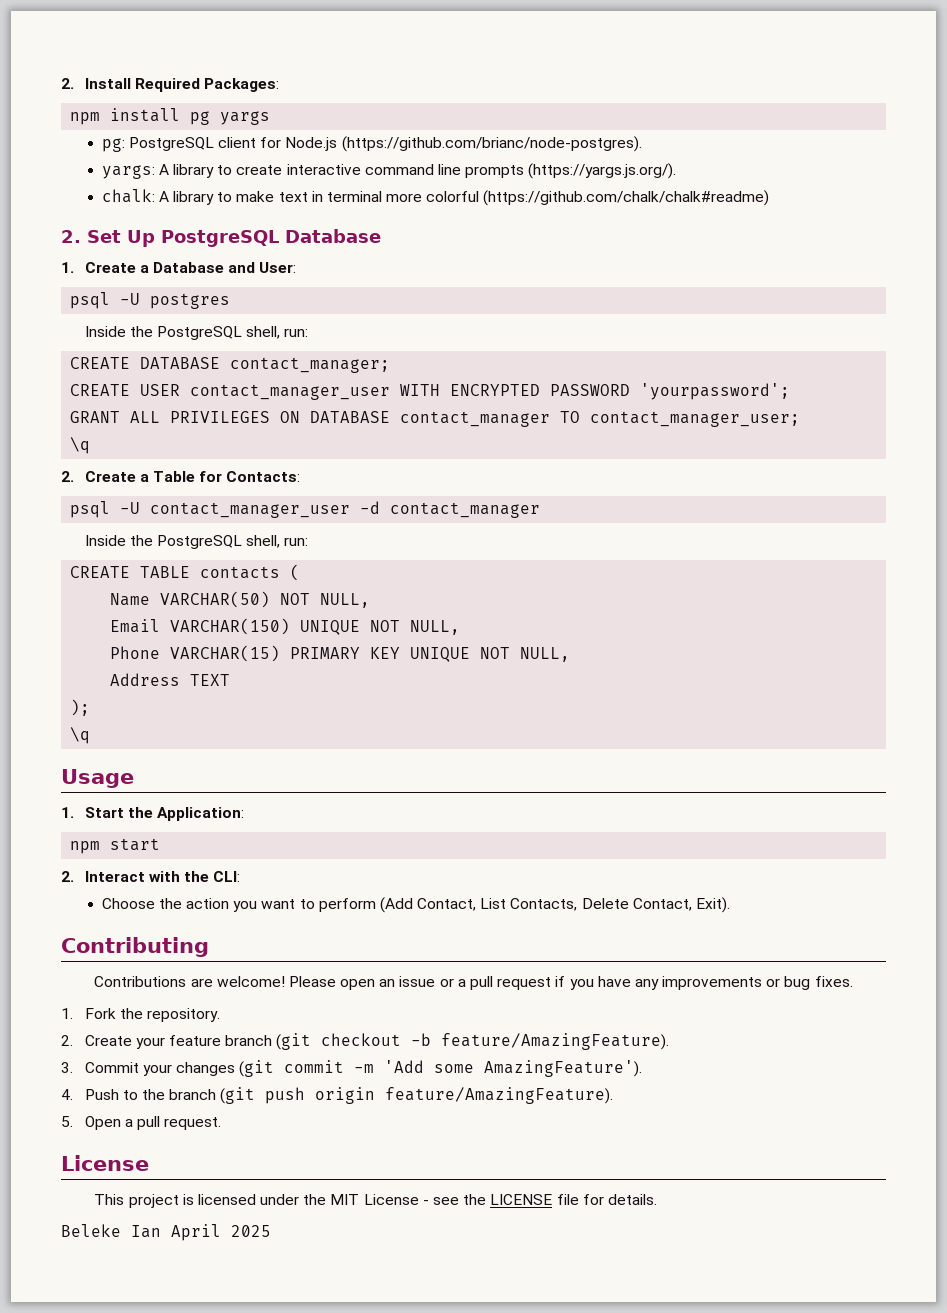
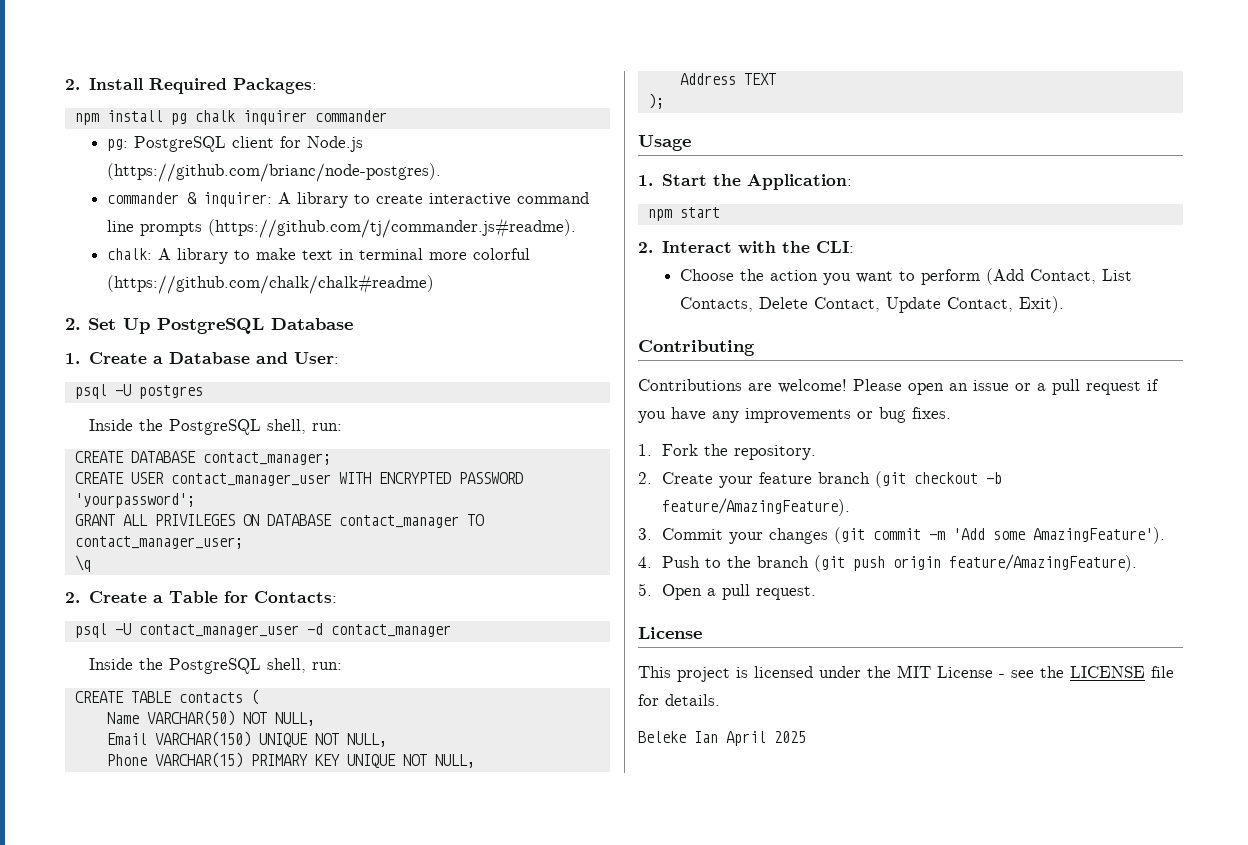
- npm install pg yargs
+ npm install pg chalk inquirer commander
- yargs: A library to create interactive command line prompts (https://yargs.js.org/).
+ commander & inquirer: A library to create interactive command line prompts (https://github.com/tj/commander.js#readme).
  );
- \q
- Choose the action you want to perform (Add Contact, List Contacts, Delete Contact, Exit).
+ Choose the action you want to perform (Add Contact, List Contacts, Delete Contact, Update Contact, Exit).

